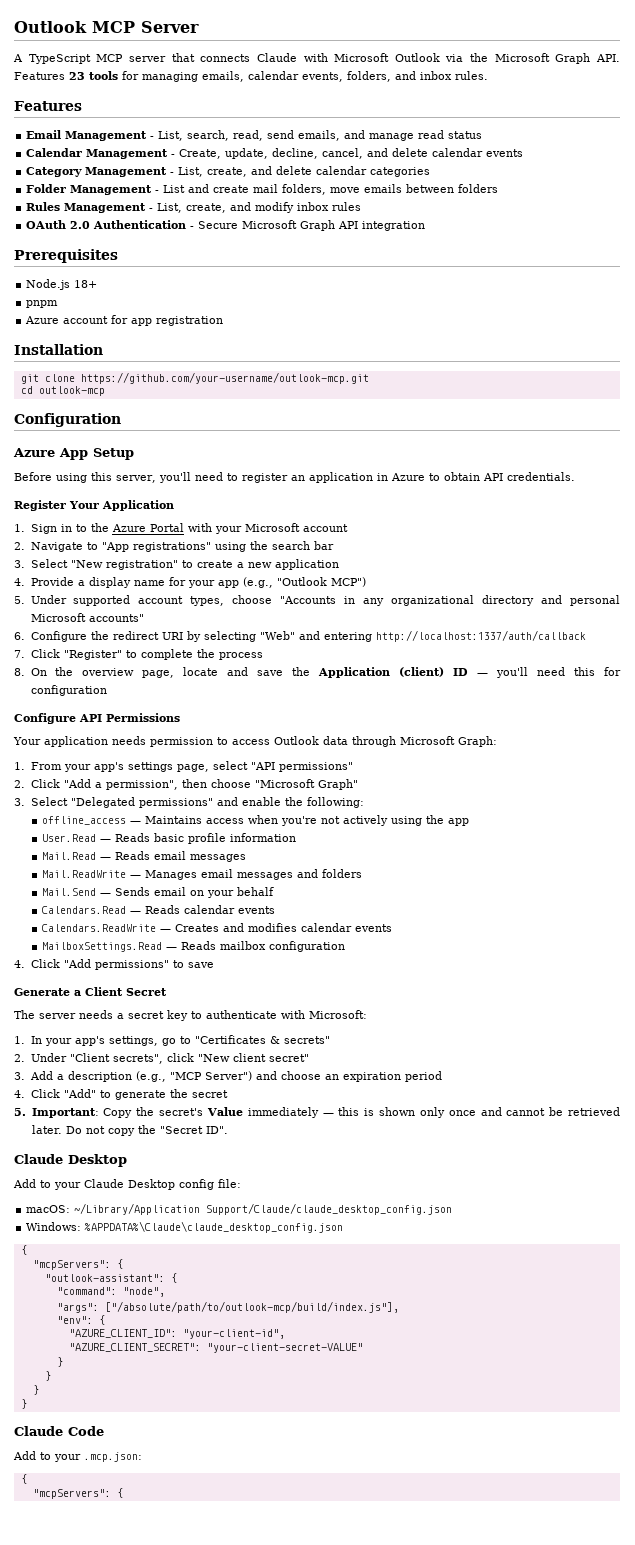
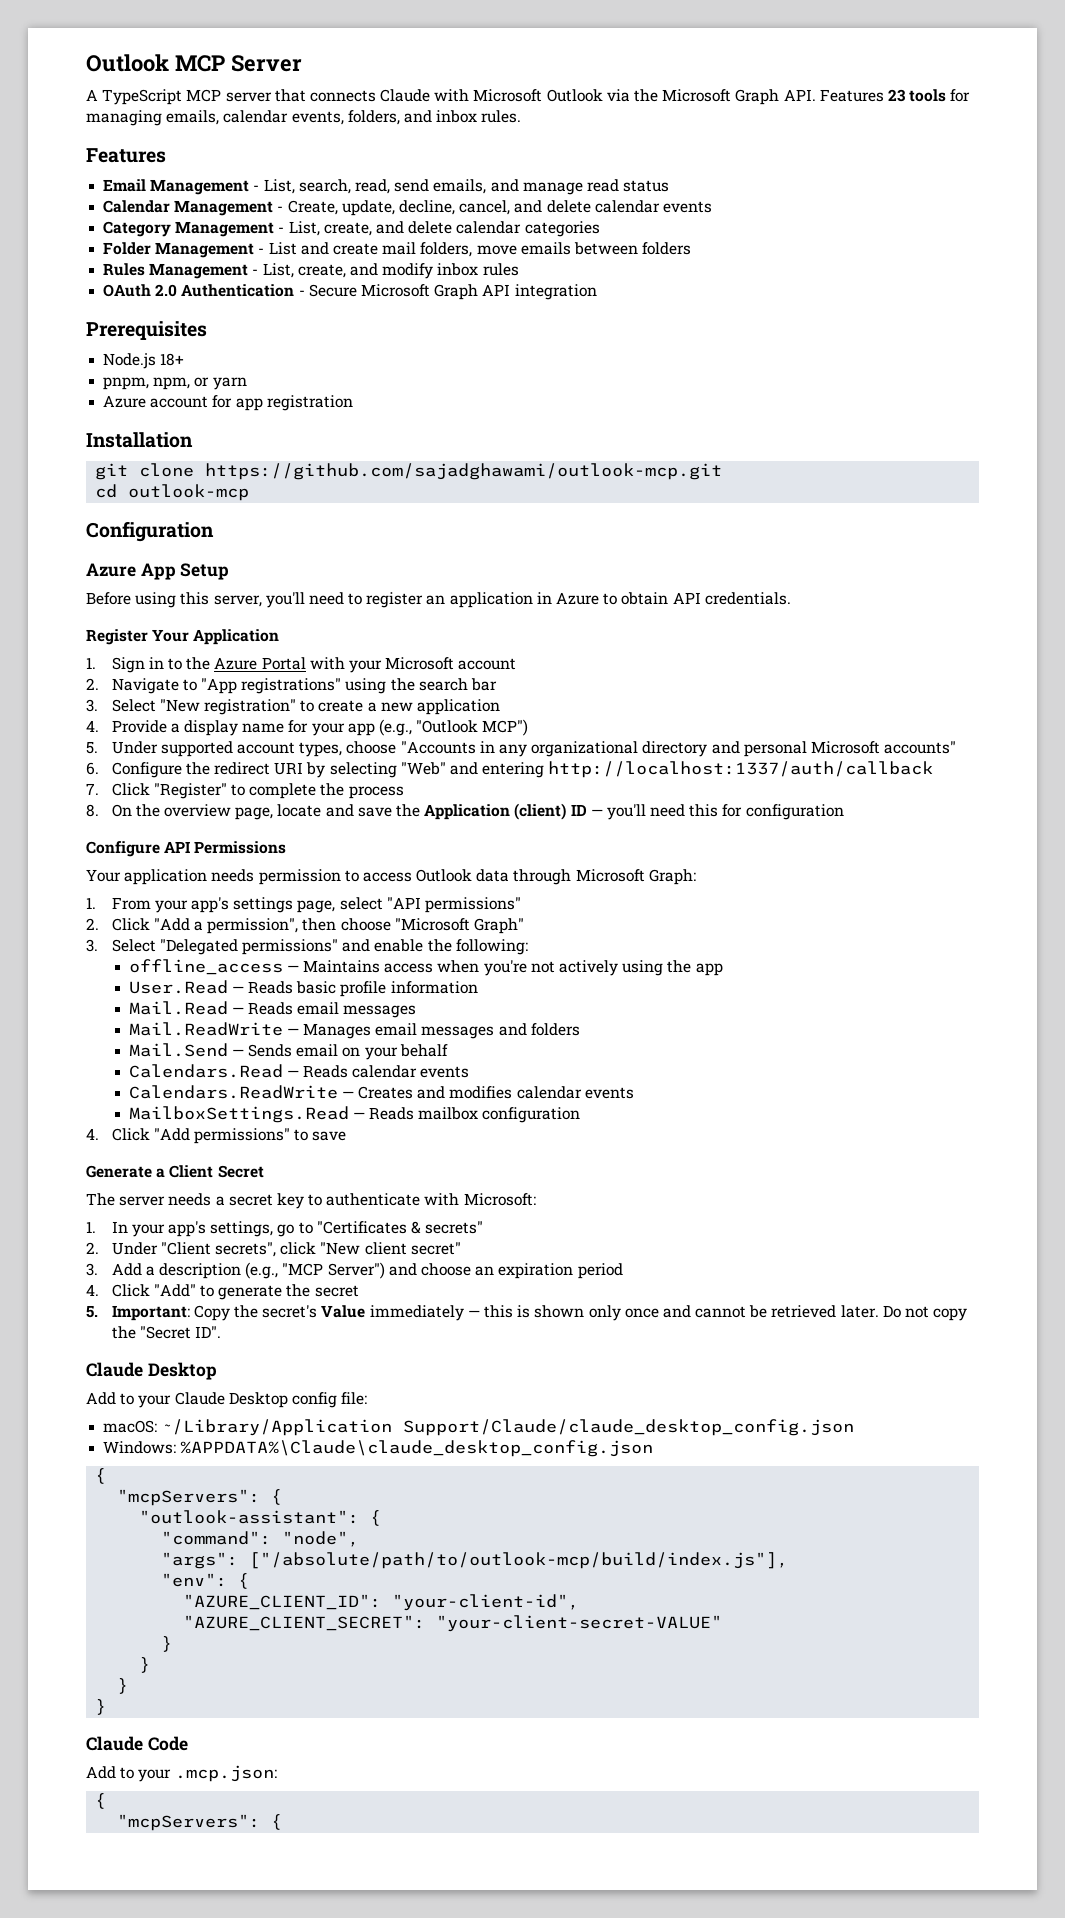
- pnpm
+ pnpm, npm, or yarn
- git clone https://github.com/your-username/outlook-mcp.git
+ git clone https://github.com/sajadghawami/outlook-mcp.git

